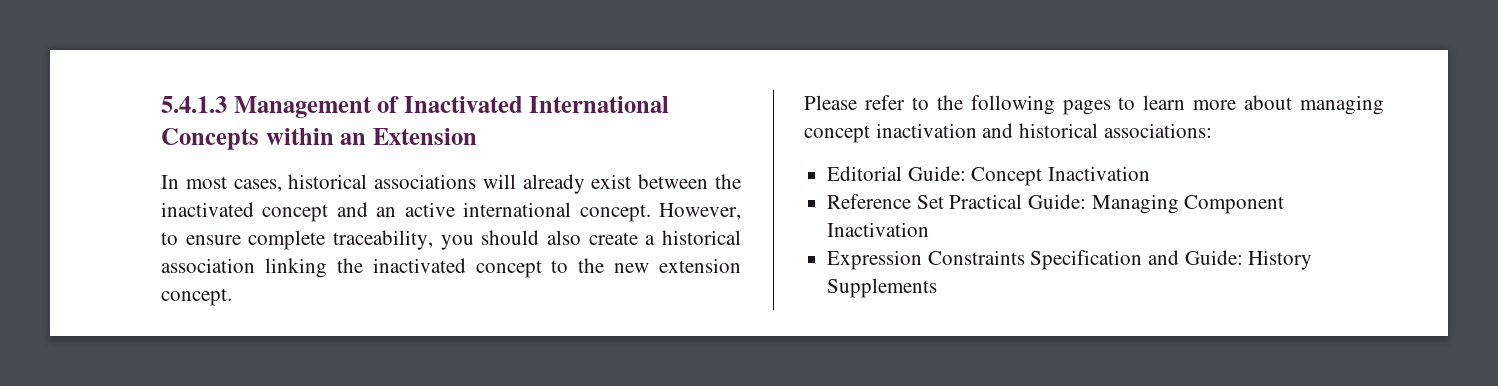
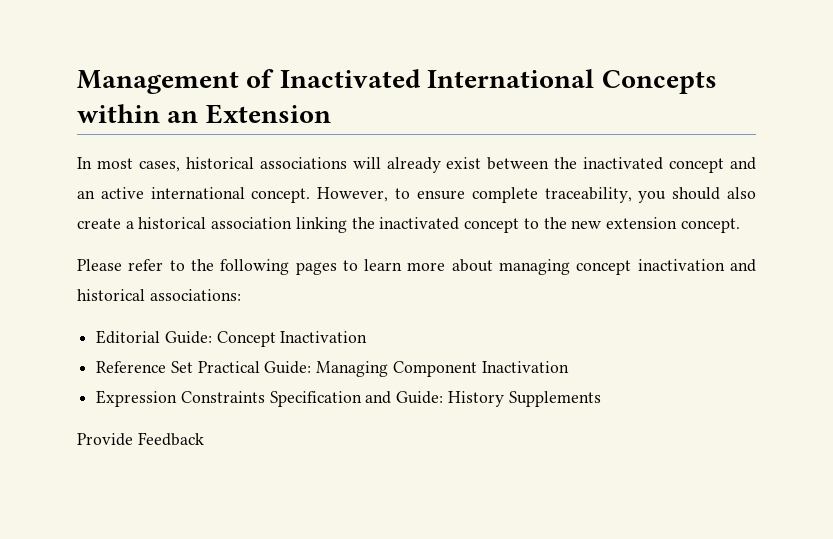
- 5.4.1.3 Management of Inactivated International Concepts within an Extension
+ Management of Inactivated International Concepts within an Extension
+ Provide Feedback

